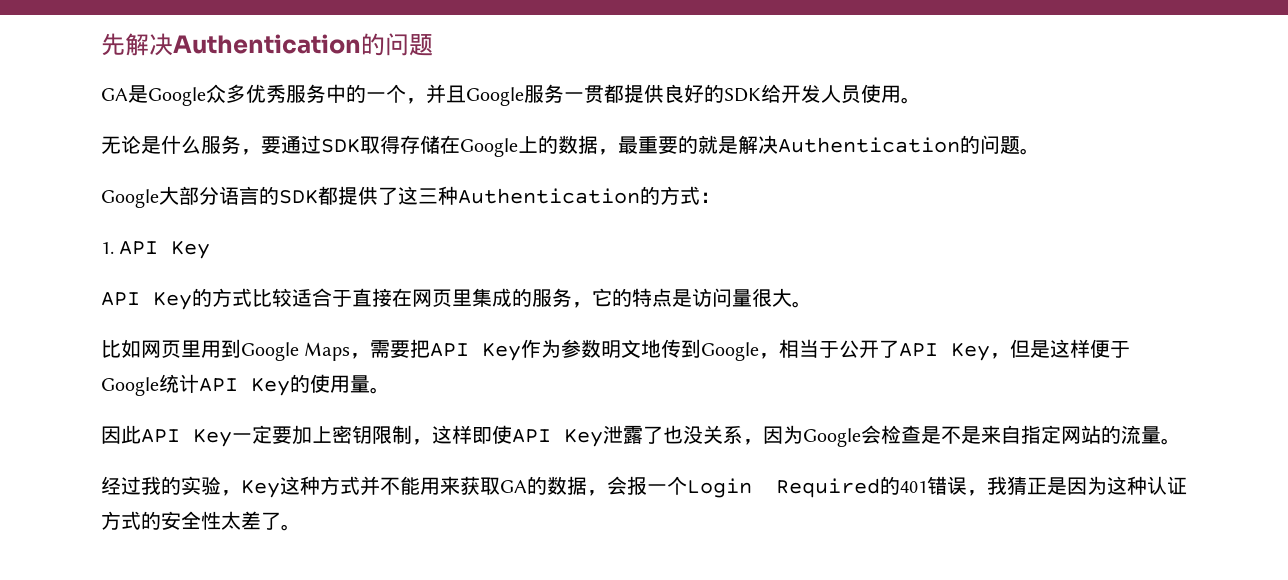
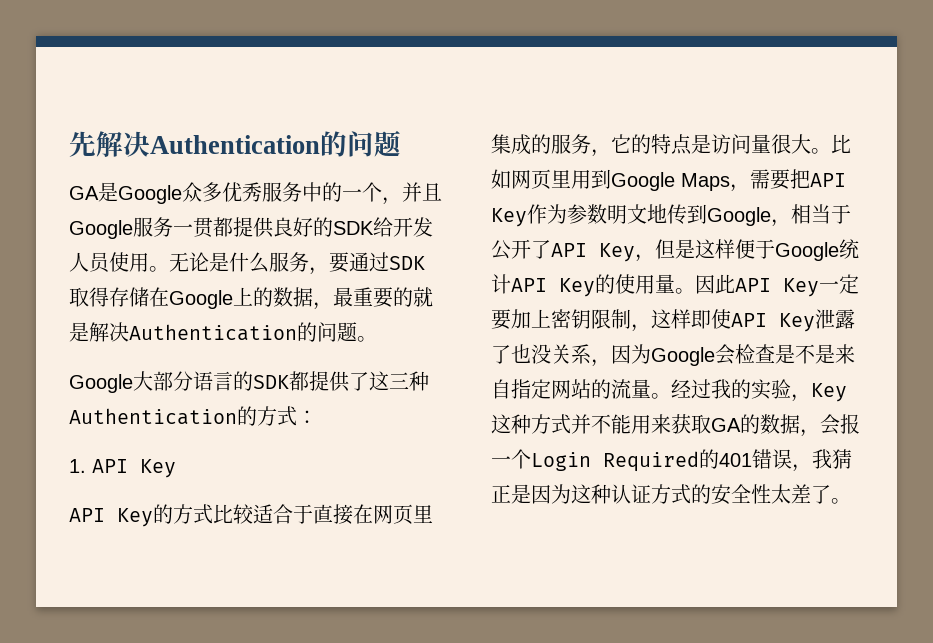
- GA是Google众多优秀服务中的一个，并且Google服务一贯都提供良好的SDK给开发人员使用。
- 无论是什么服务，要通过SDK取得存储在Google上的数据，最重要的就是解决Authentication的问题。
+ GA是Google众多优秀服务中的一个，并且Google服务一贯都提供良好的SDK给开发人员使用。无论是什么服务，要通过SDK取得存储在Google上的数据，最重要的就是解决Authentication的问题。
- API Key的方式比较适合于直接在网页里集成的服务，它的特点是访问量很大。
- 比如网页里用到Google Maps，需要把API Key作为参数明文地传到Google，相当于公开了API Key，但是这样便于Google统计API Key的使用量。
- 因此API Key一定要加上密钥限制，这样即使API Key泄露了也没关系，因为Google会检查是不是来自指定网站的流量。
- 经过我的实验，Key这种方式并不能用来获取GA的数据，会报一个Login Required的401错误，我猜正是因为这种认证方式的安全性太差了。
+ API Key的方式比较适合于直接在网页里集成的服务，它的特点是访问量很大。比如网页里用到Google Maps，需要把API Key作为参数明文地传到Google，相当于公开了API Key，但是这样便于Google统计API Key的使用量。因此API Key一定要加上密钥限制，这样即使API Key泄露了也没关系，因为Google会检查是不是来自指定网站的流量。经过我的实验，Key这种方式并不能用来获取GA的数据，会报一个Login Required的401错误，我猜正是因为这种认证方式的安全性太差了。

